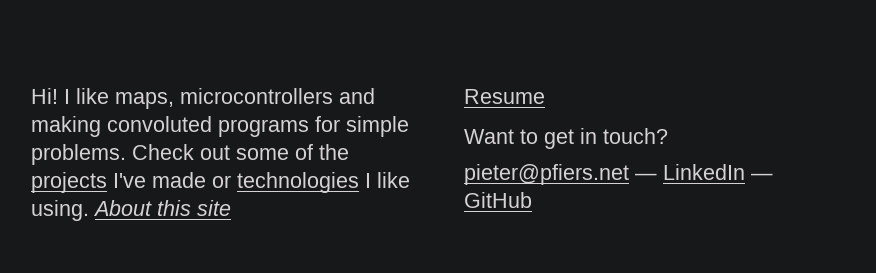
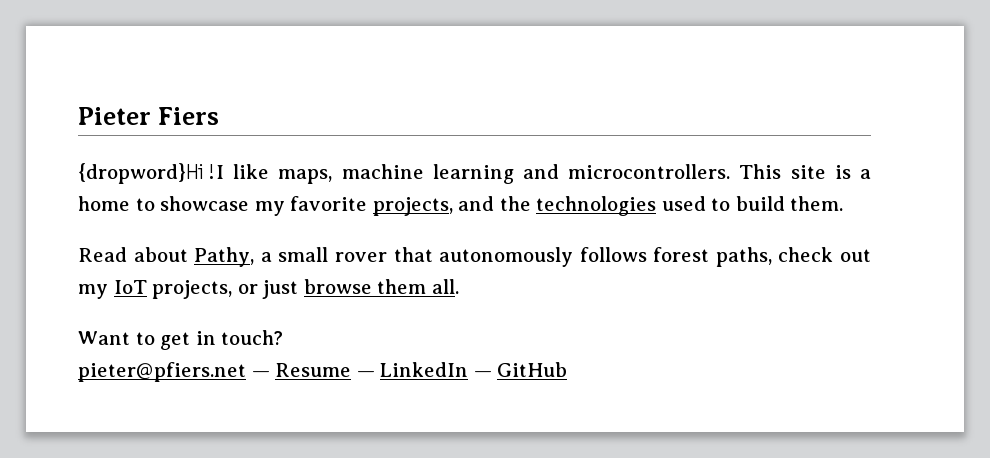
- Hi! I like maps, microcontrollers and making convoluted programs for simple problems. Check out some of the projects I've made or technologies I like using. About this site
- Resume
+ Pieter Fiers
+ {dropword}Hi!I like maps, machine learning and microcontrollers. This site is a home to showcase my favorite projects, and the technologies used to build them.
+ Read about Pathy, a small rover that autonomously follows forest paths, check out my IoT projects, or just browse them all.
- pieter@pfiers.net — LinkedIn — GitHub
+ pieter@pfiers.net — Resume — LinkedIn — GitHub

